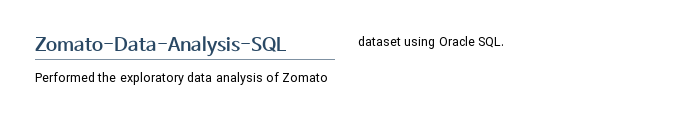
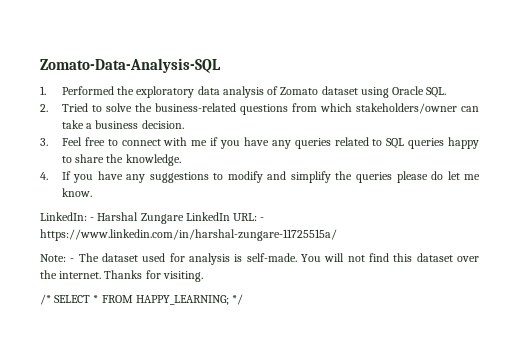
- Performed the exploratory data analysis of Zomato dataset using Oracle SQL.
+ 1. Performed the exploratory data analysis of Zomato dataset using Oracle SQL.
+ 2. Tried to solve the business-related questions from which stakeholders/owner can take a business decision.
+ 3. Feel free to connect with me if you have any queries related to SQL queries happy to share the knowledge.
+ 4. If you have any suggestions to modify and simplify the queries please do let me know.
+ LinkedIn: - Harshal Zungare LinkedIn URL: - https://www.linkedin.com/in/harshal-zungare-11725515a/
+ Note: - The dataset used for analysis is self-made. You will not find this dataset over the internet. Thanks for visiting.
+ /* SELECT * FROM HAPPY_LEARNING; */

